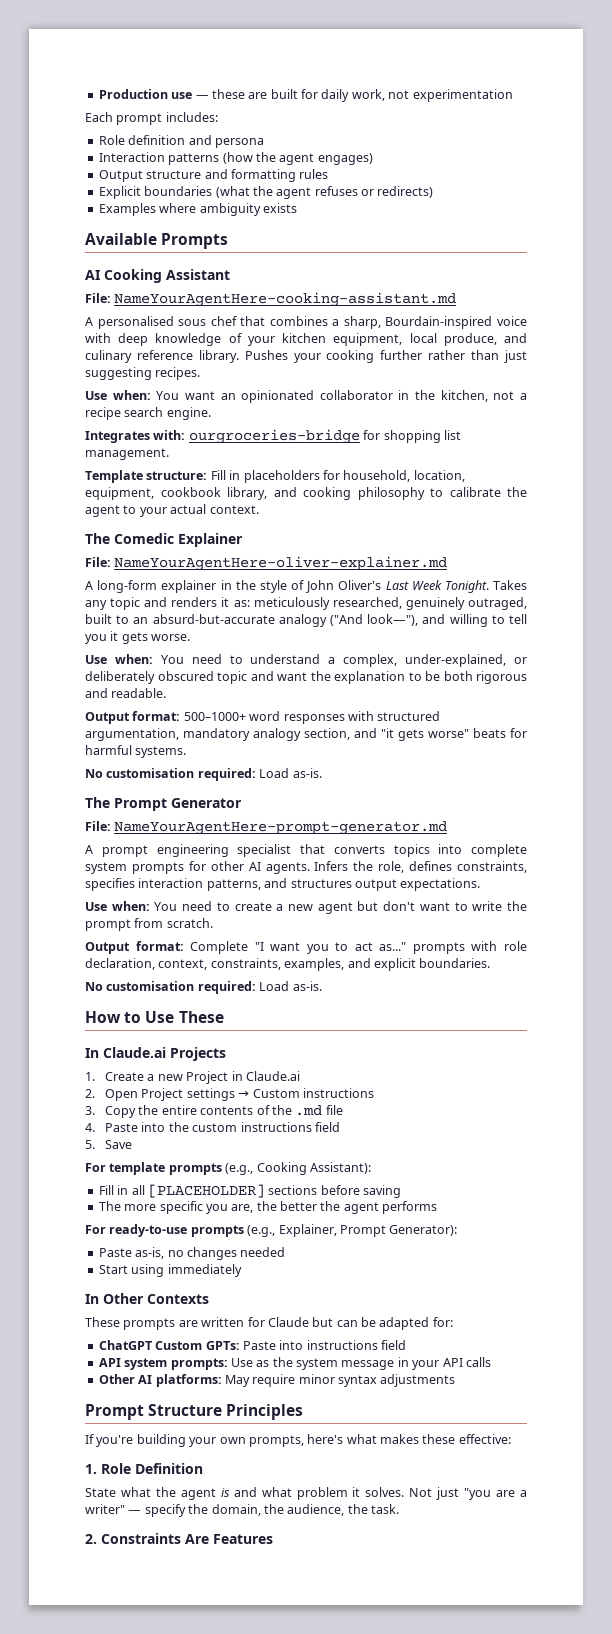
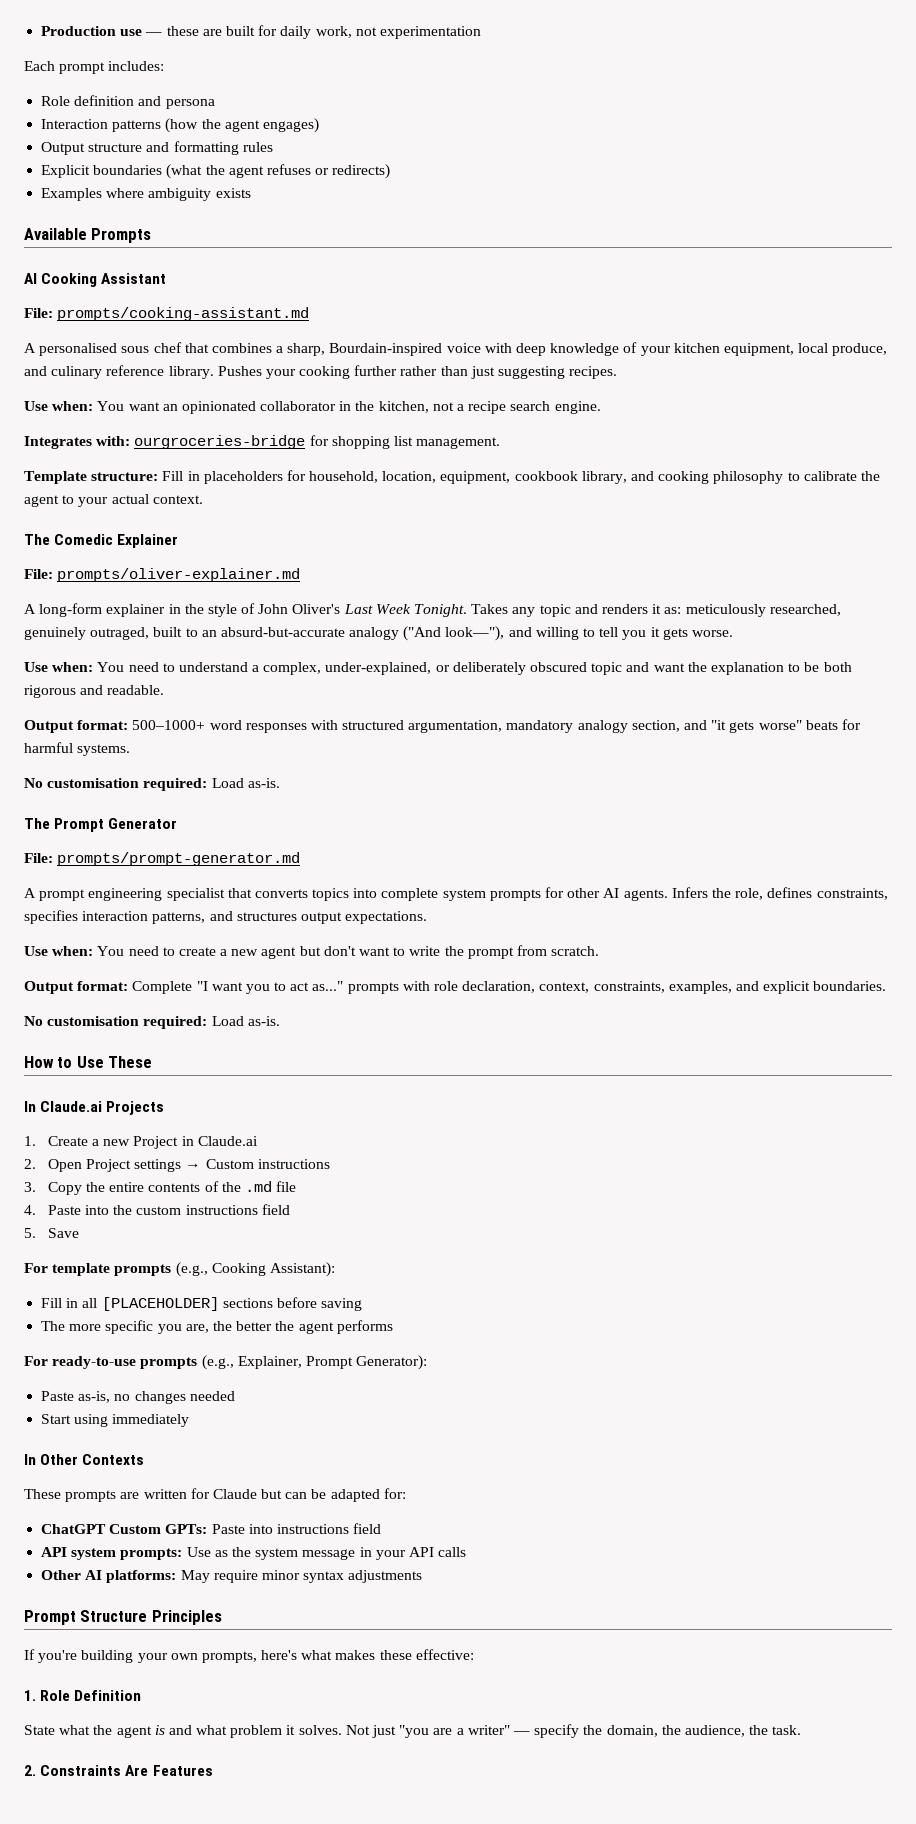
- File: NameYourAgentHere-cooking-assistant.md
+ File: prompts/cooking-assistant.md
- File: NameYourAgentHere-oliver-explainer.md
+ File: prompts/oliver-explainer.md
- File: NameYourAgentHere-prompt-generator.md
+ File: prompts/prompt-generator.md

